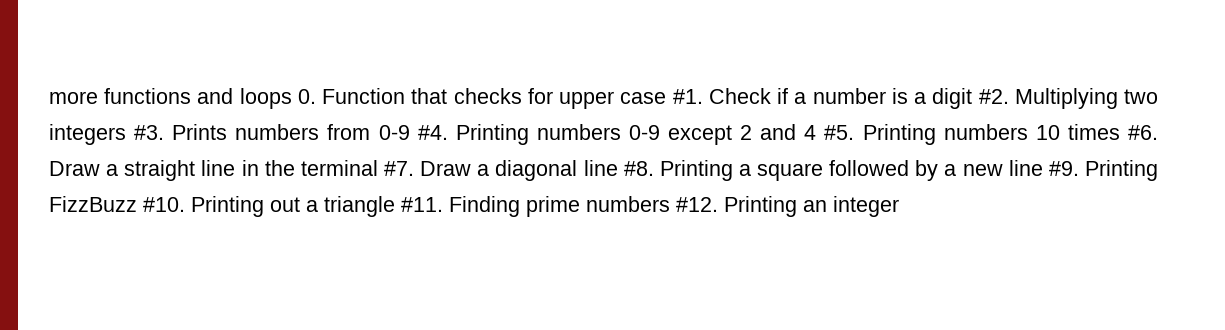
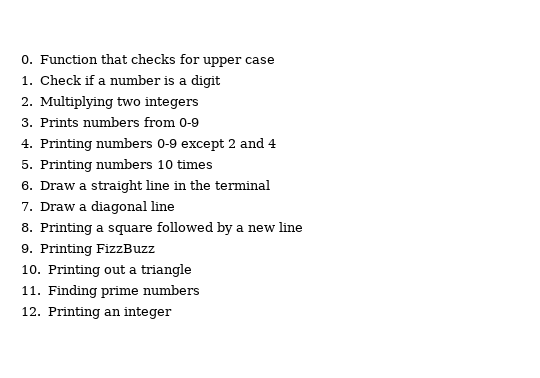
- more functions and loops 0. Function that checks for upper case #1. Check if a number is a digit #2. Multiplying two integers #3. Prints numbers from 0-9 #4. Printing numbers 0-9 except 2 and 4 #5. Printing numbers 10 times #6. Draw a straight line in the terminal #7. Draw a diagonal line #8. Printing a square followed by a new line #9. Printing FizzBuzz #10. Printing out a triangle #11. Finding prime numbers #12. Printing an integer
+ 0. Function that checks for upper case
+ 1. Check if a number is a digit
+ 2. Multiplying two integers
+ 3. Prints numbers from 0-9
+ 4. Printing numbers 0-9 except 2 and 4
+ 5. Printing numbers 10 times
+ 6. Draw a straight line in the terminal
+ 7. Draw a diagonal line
+ 8. Printing a square followed by a new line
+ 9. Printing FizzBuzz
+ 10. Printing out a triangle
+ 11. Finding prime numbers
+ 12. Printing an integer

